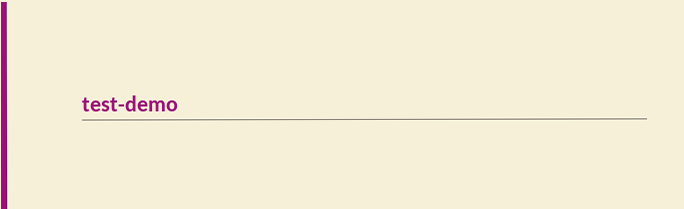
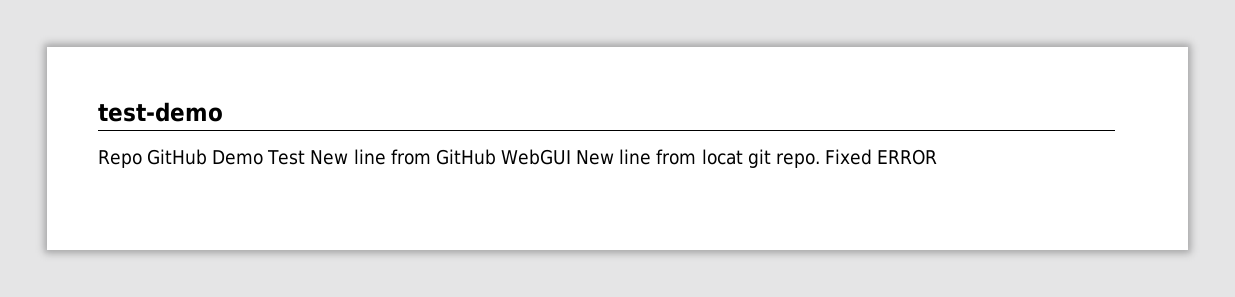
+ Repo GitHub Demo Test New line from GitHub WebGUI New line from locat git repo. Fixed ERROR

